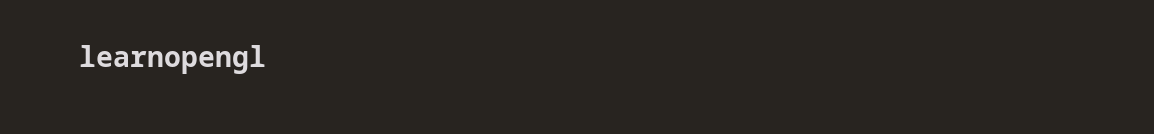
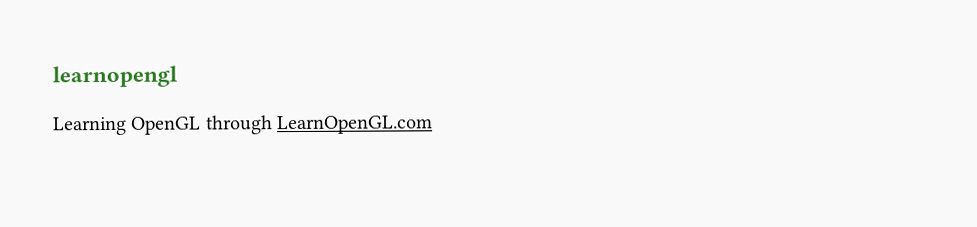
+ Learning OpenGL through LearnOpenGL.com

